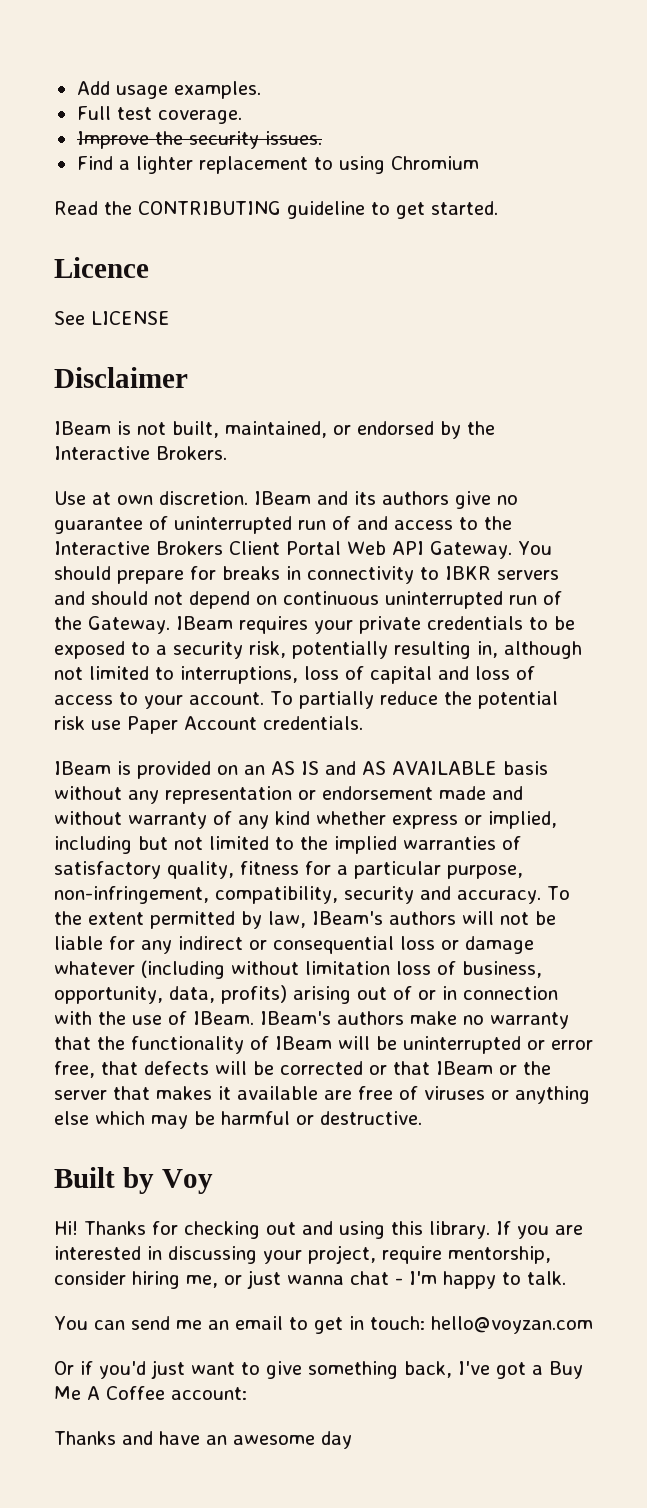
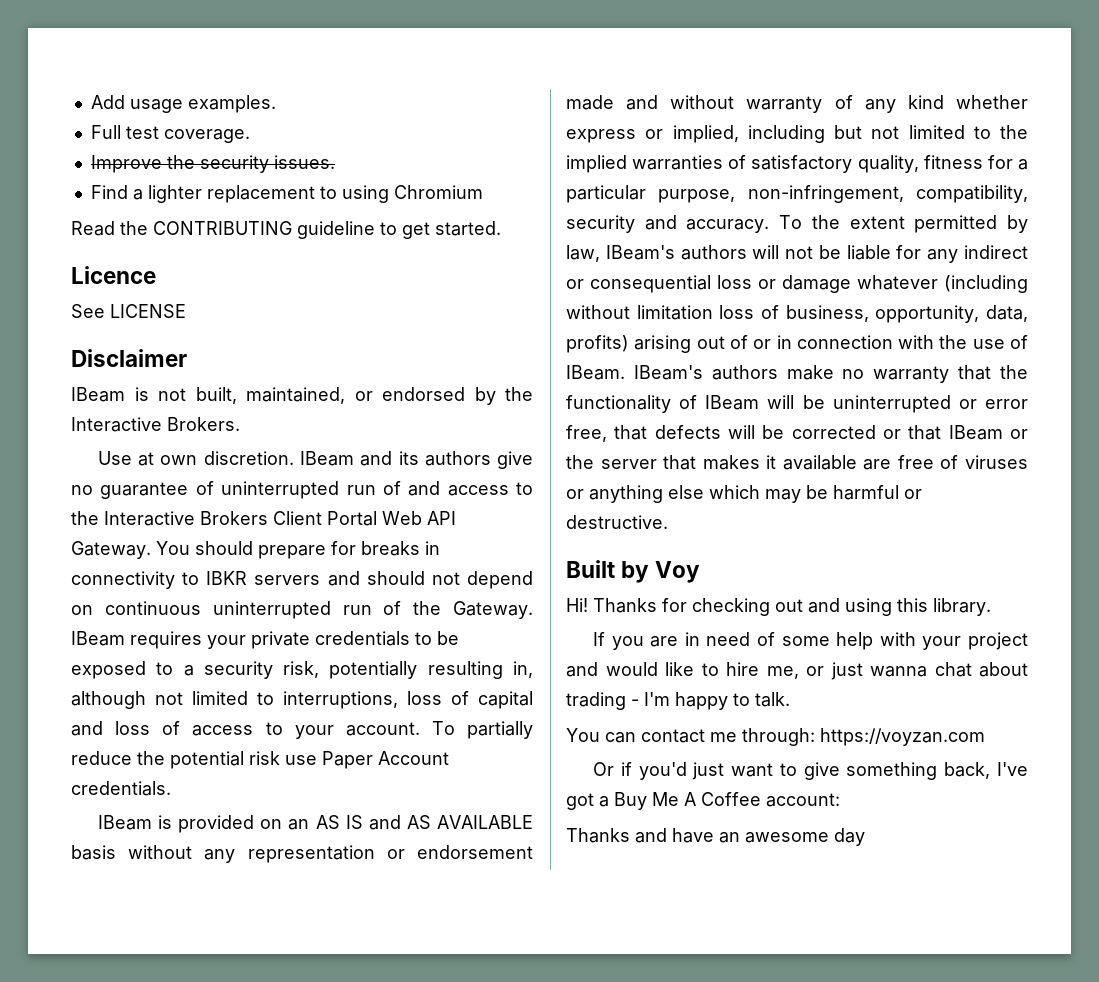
- Thanks for checking out and using this library. If you are interested in discussing your project, require mentorship, consider hiring me, or just wanna chat - I'm happy to talk.
+ Thanks for checking out and using this library.
+ If you are in need of some help with your project and would like to hire me, or just wanna chat about trading - I'm happy to talk.
- You can send me an email to get in touch: hello@voyzan.com
+ You can contact me through: https://voyzan.com

